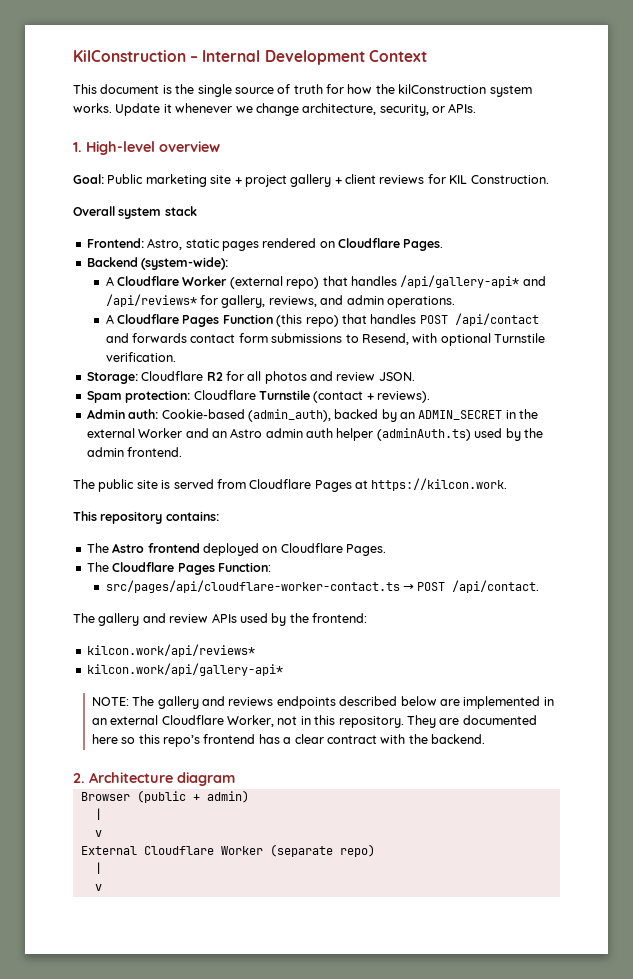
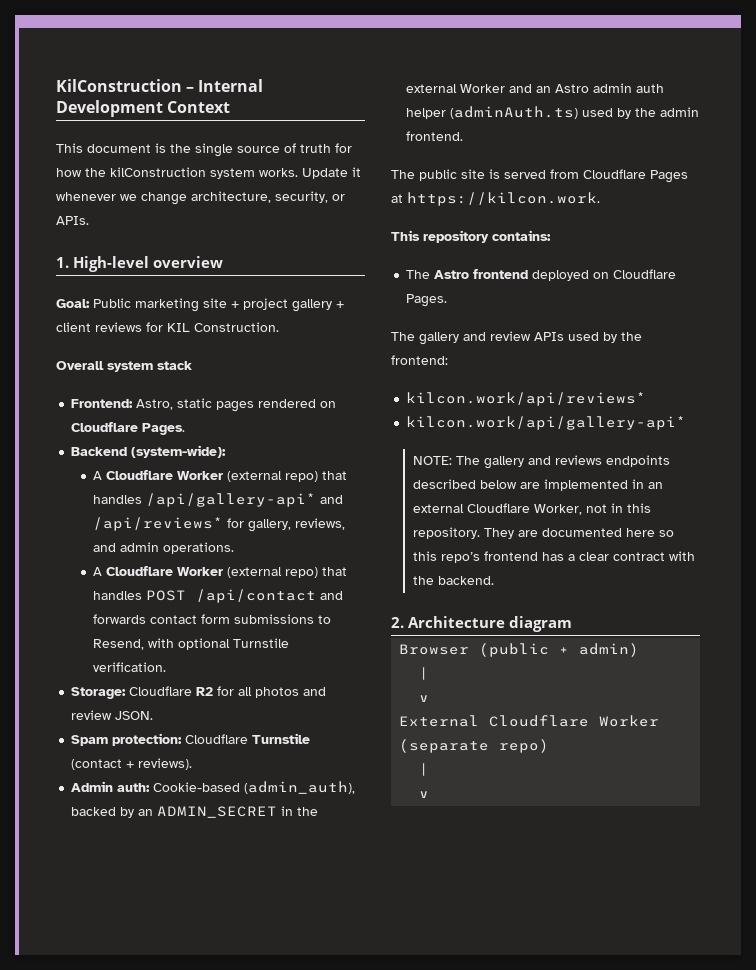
- A Cloudflare Pages Function (this repo) that handles POST /api/contact and forwards contact form submissions to Resend, with optional Turnstile verification.
+ A Cloudflare Worker (external repo) that handles POST /api/contact and forwards contact form submissions to Resend, with optional Turnstile verification.
- The Cloudflare Pages Function:
- src/pages/api/cloudflare-worker-contact.ts → POST /api/contact.

